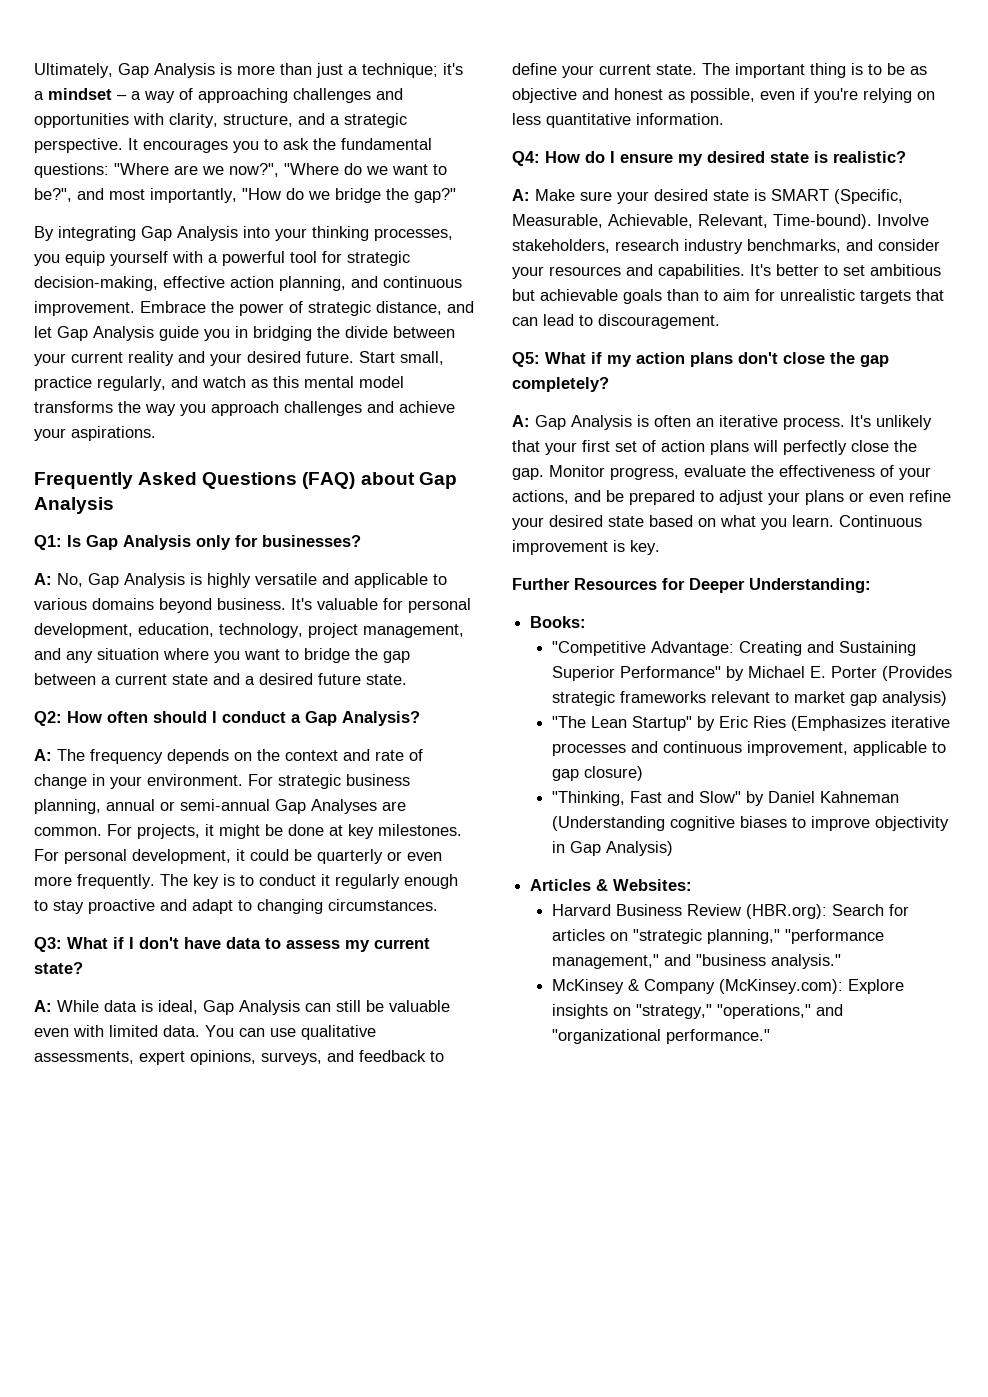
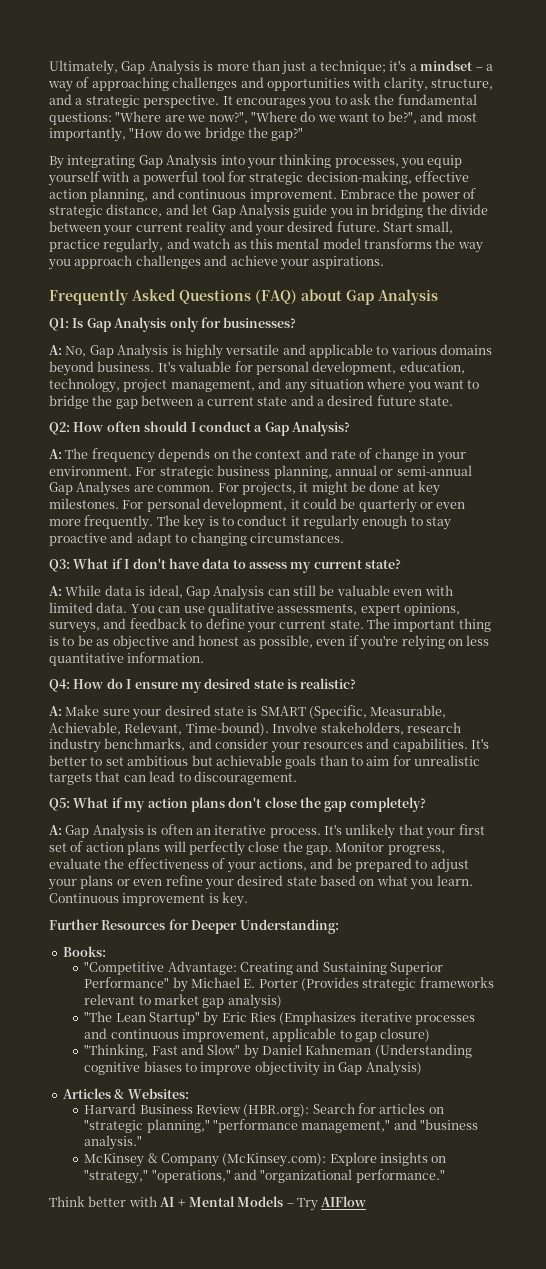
+ Think better with AI + Mental Models – Try AIFlow

